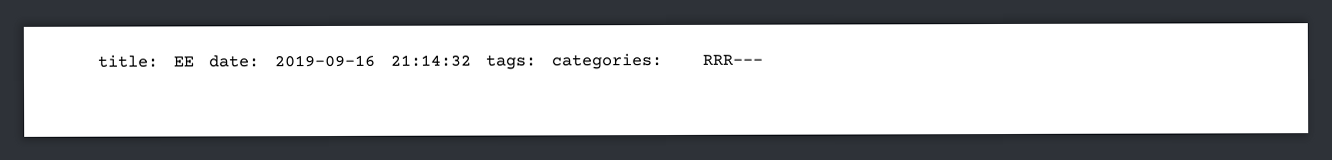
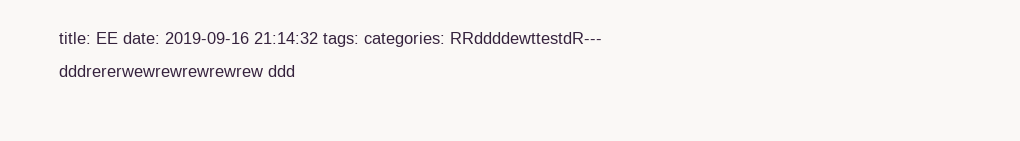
- title: EE date: 2019-09-16 21:14:32 tags: categories: RRR---
+ title: EE date: 2019-09-16 21:14:32 tags: categories: RRddddewttestdR---
+ dddrererwewrewrewrewrew ddd

